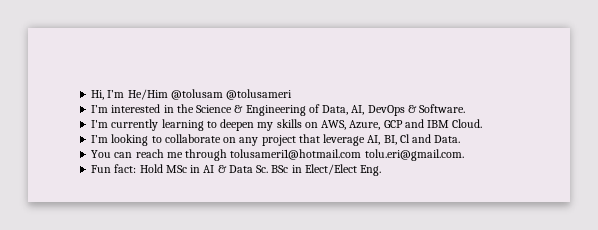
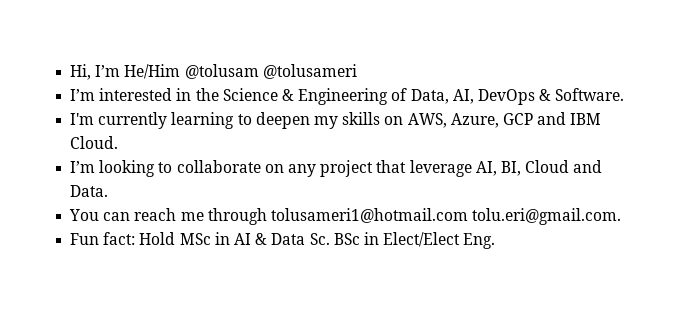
- I’m looking to collaborate on any project that leverage AI, BI, Cl and Data.
+ I’m looking to collaborate on any project that leverage AI, BI, Cloud and Data.

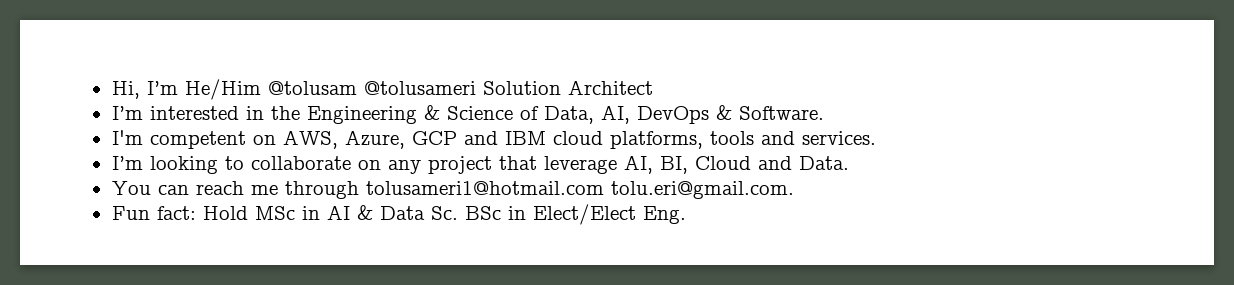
- Hi, I’m He/Him @tolusam @tolusameri
+ Hi, I’m He/Him @tolusam @tolusameri Solution Architect
- I’m interested in the Science & Engineering of Data, AI, DevOps & Software.
+ I’m interested in the Engineering & Science of Data, AI, DevOps & Software.
- I'm currently learning to deepen my skills on AWS, Azure, GCP and IBM Cloud.
+ I'm competent on AWS, Azure, GCP and IBM cloud platforms, tools and services.

